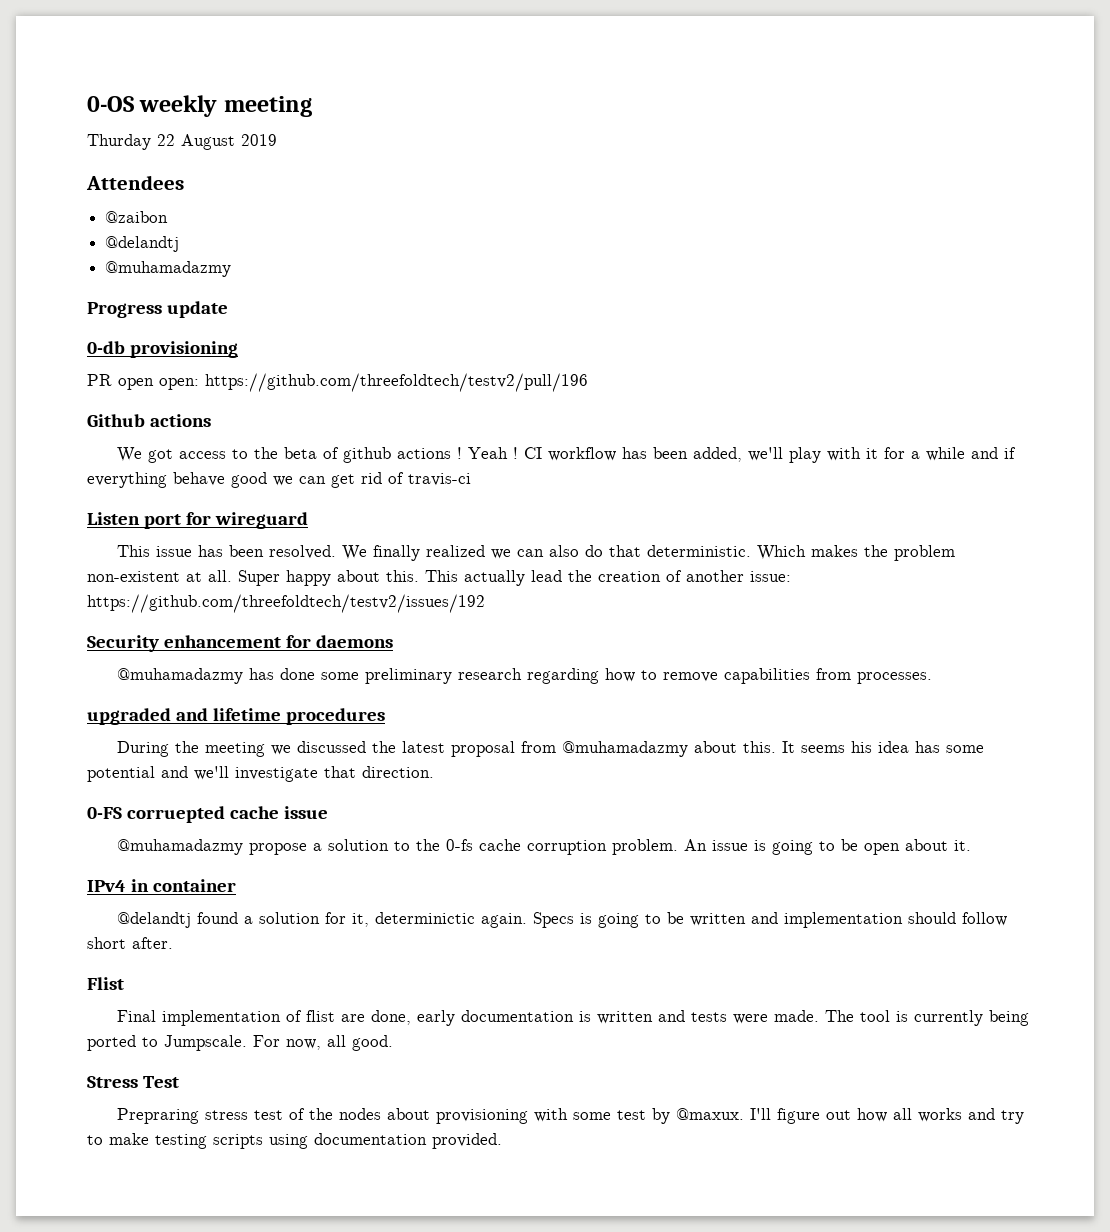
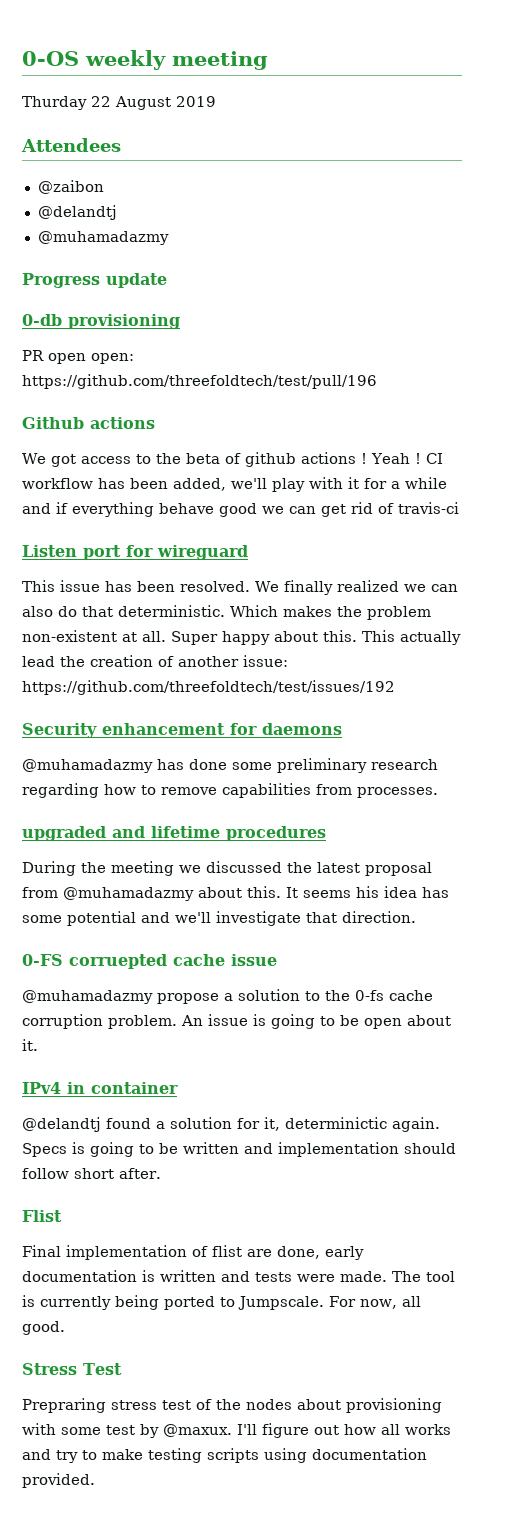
- PR open open: https://github.com/threefoldtech/testv2/pull/196
+ PR open open: https://github.com/threefoldtech/test/pull/196
- This actually lead the creation of another issue: https://github.com/threefoldtech/testv2/issues/192
+ This actually lead the creation of another issue: https://github.com/threefoldtech/test/issues/192

